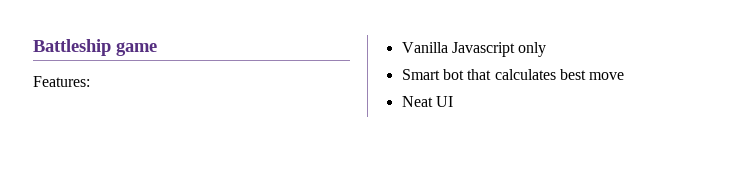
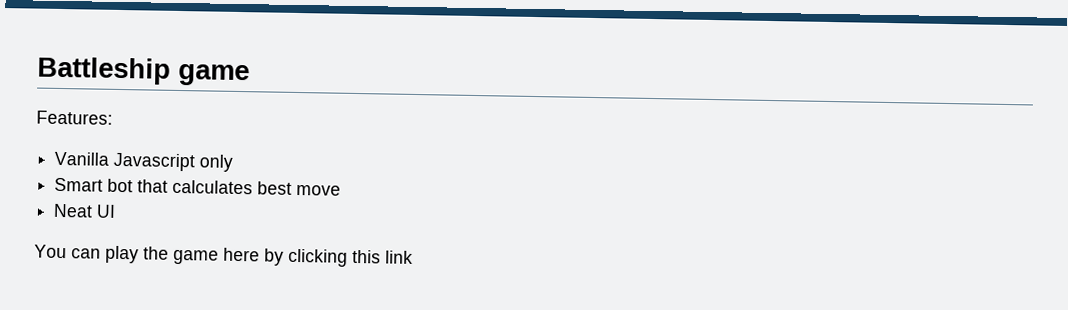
+ You can play the game here by clicking this link

